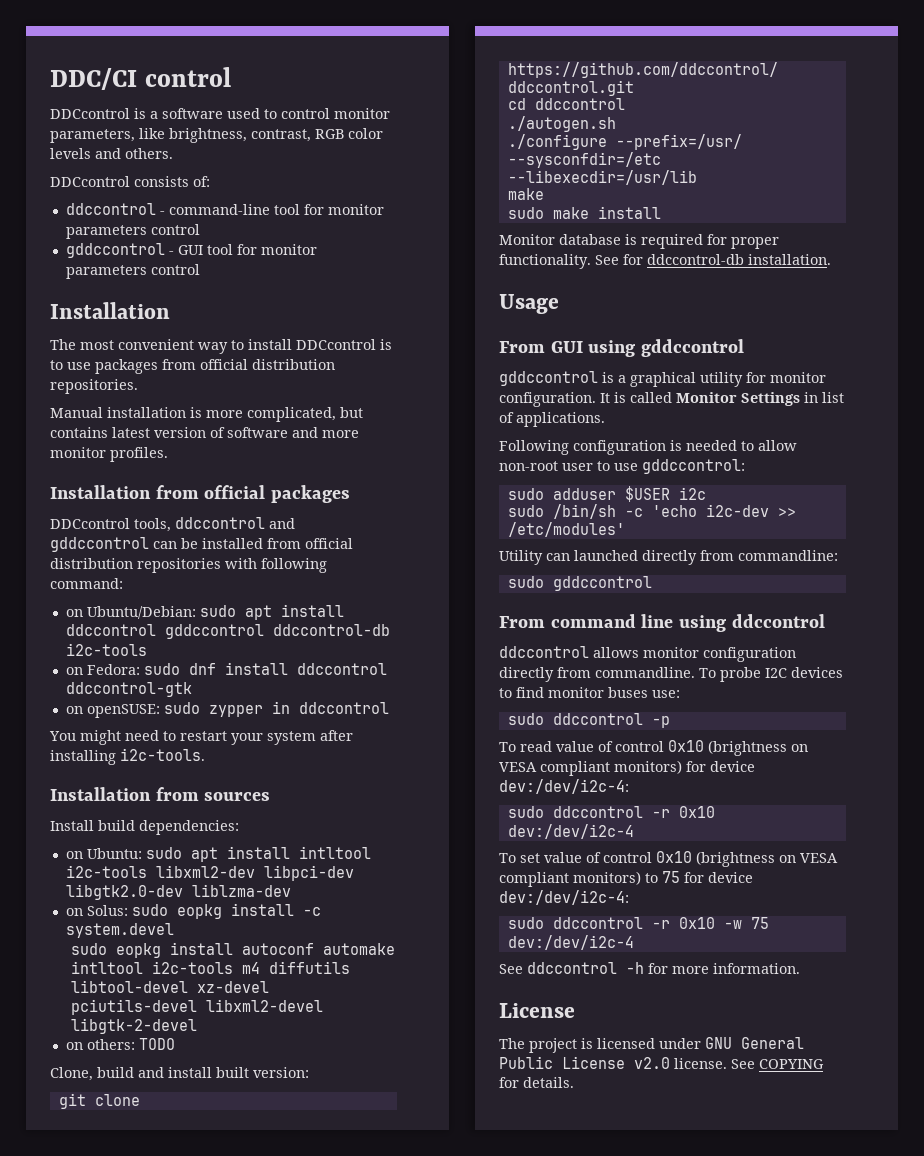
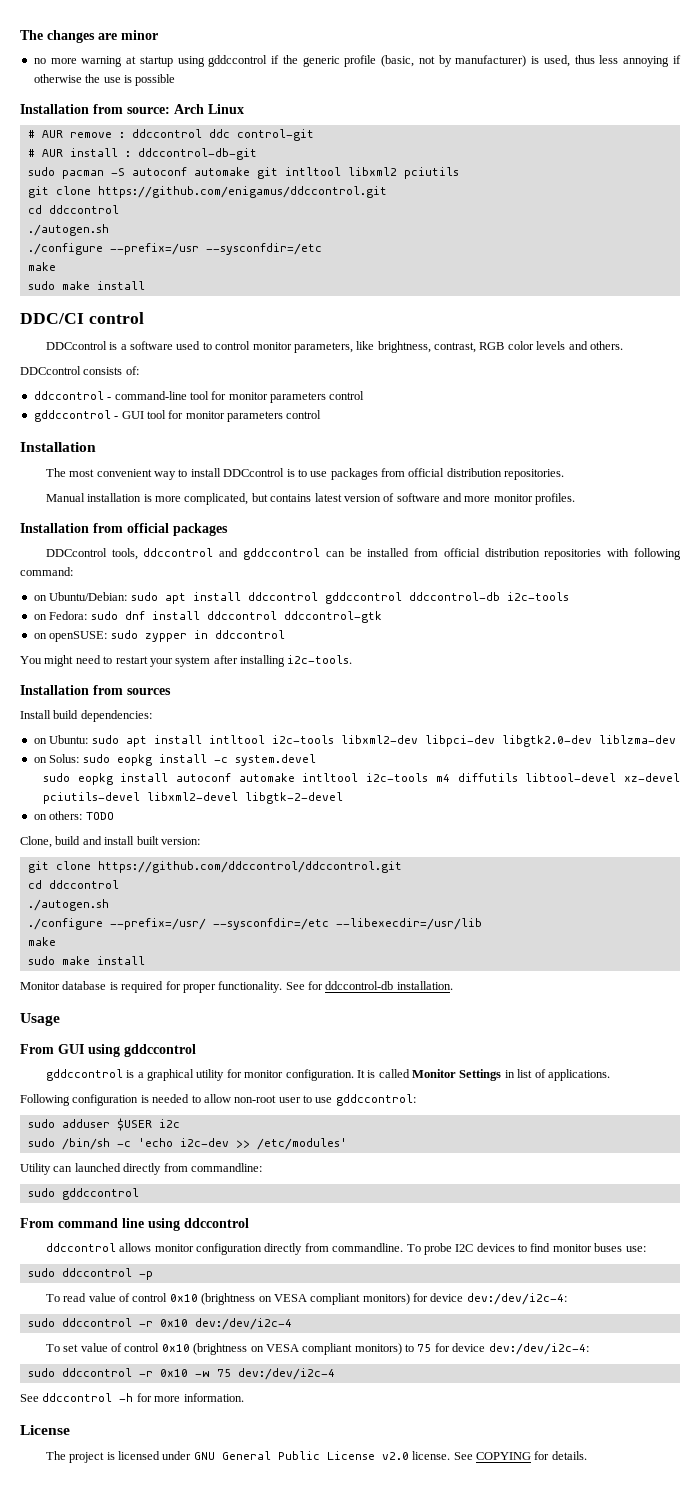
+ The changes are minor
+ no more warning at startup using gddccontrol if the generic profile (basic, not by manufacturer) is used, thus less annoying if otherwise the use is possible
+ Installation from source: Arch Linux
+ # AUR remove : ddccontrol ddc control-git
+ # AUR install : ddccontrol-db-git
+ sudo pacman -S autoconf automake git intltool libxml2 pciutils
+ git clone https://github.com/enigamus/ddccontrol.git
+ cd ddccontrol
+ ./autogen.sh
+ ./configure --prefix=/usr --sysconfdir=/etc
+ make
+ sudo make install

